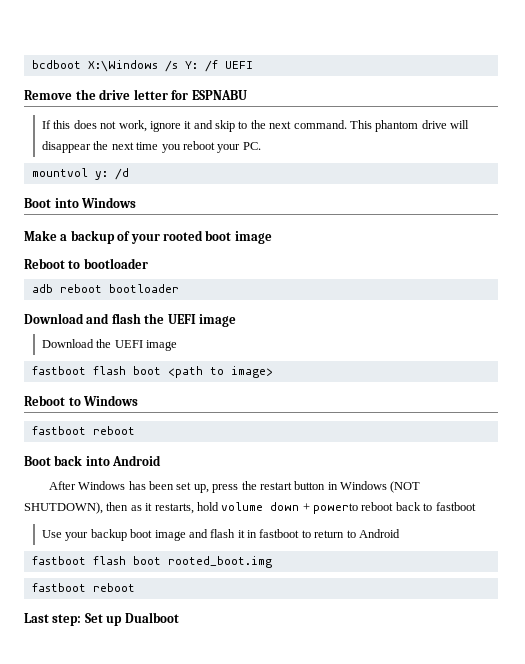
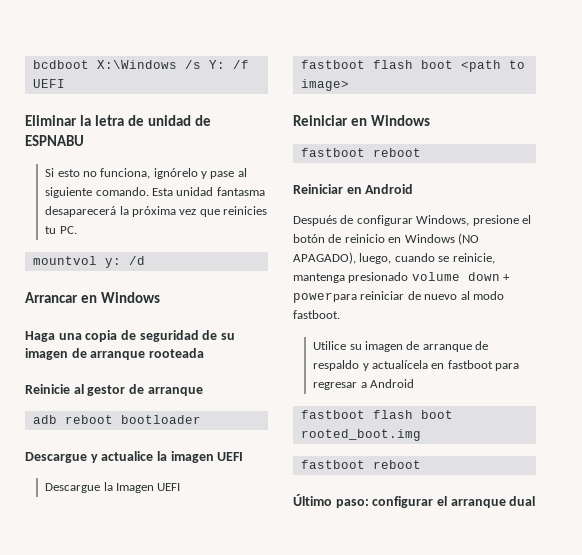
- Remove the drive letter for ESPNABU
- If this does not work, ignore it and skip to the next command. This phantom drive will disappear the next time you reboot your PC.
+ Eliminar la letra de unidad de ESPNABU
+ Si esto no funciona, ignórelo y pase al siguiente comando. Esta unidad fantasma desaparecerá la próxima vez que reinicies tu PC.
- Boot into Windows
- Make a backup of your rooted boot image
- Reboot to bootloader
+ Arrancar en Windows
+ Haga una copia de seguridad de su imagen de arranque rooteada
+ Reinicie al gestor de arranque
  adb reboot bootloader
- Download and flash the UEFI image
- Download the UEFI image
+ Descargue y actualice la imagen UEFI
+ Descargue la Imagen UEFI
- Reboot to Windows
+ Reiniciar en Windows
- Boot back into Android
- After Windows has been set up, press the restart button in Windows (NOT SHUTDOWN), then as it restarts, hold volume down + powerto reboot back to fastboot
- Use your backup boot image and flash it in fastboot to return to Android
+ Reiniciar en Android
+ Después de configurar Windows, presione el botón de reinicio en Windows (NO APAGADO), luego, cuando se reinicie, mantenga presionado volume down + powerpara reiniciar de nuevo al modo fastboot.
+ Utilice su imagen de arranque de respaldo y actualícela en fastboot para regresar a Android
- Last step: Set up Dualboot
+ Último paso: configurar el arranque dual

